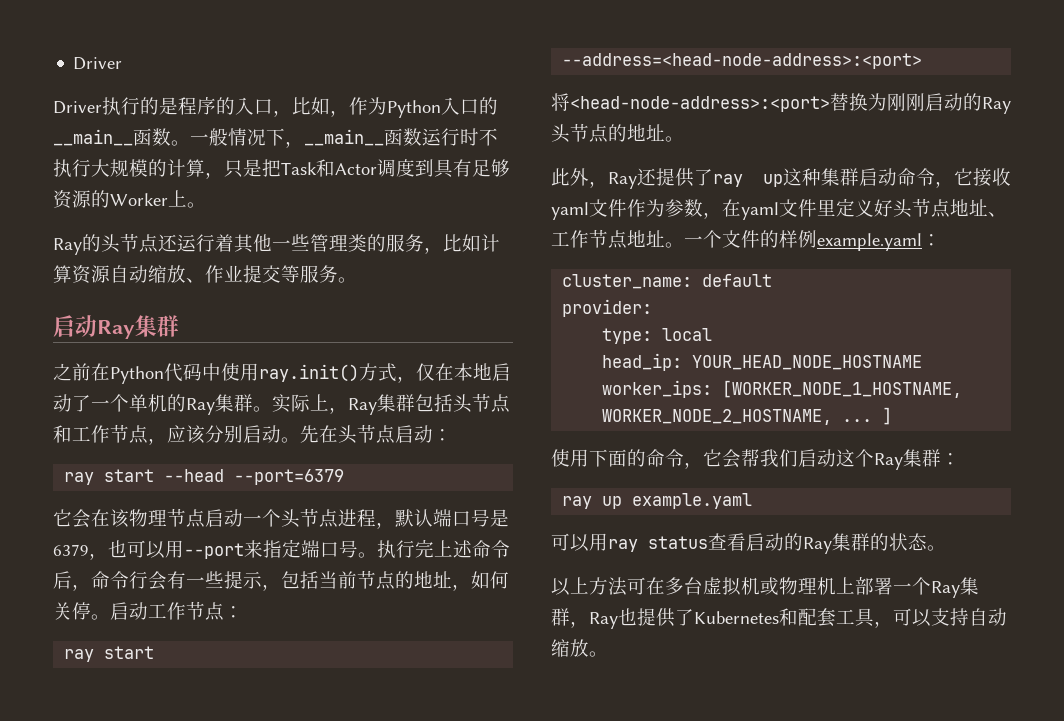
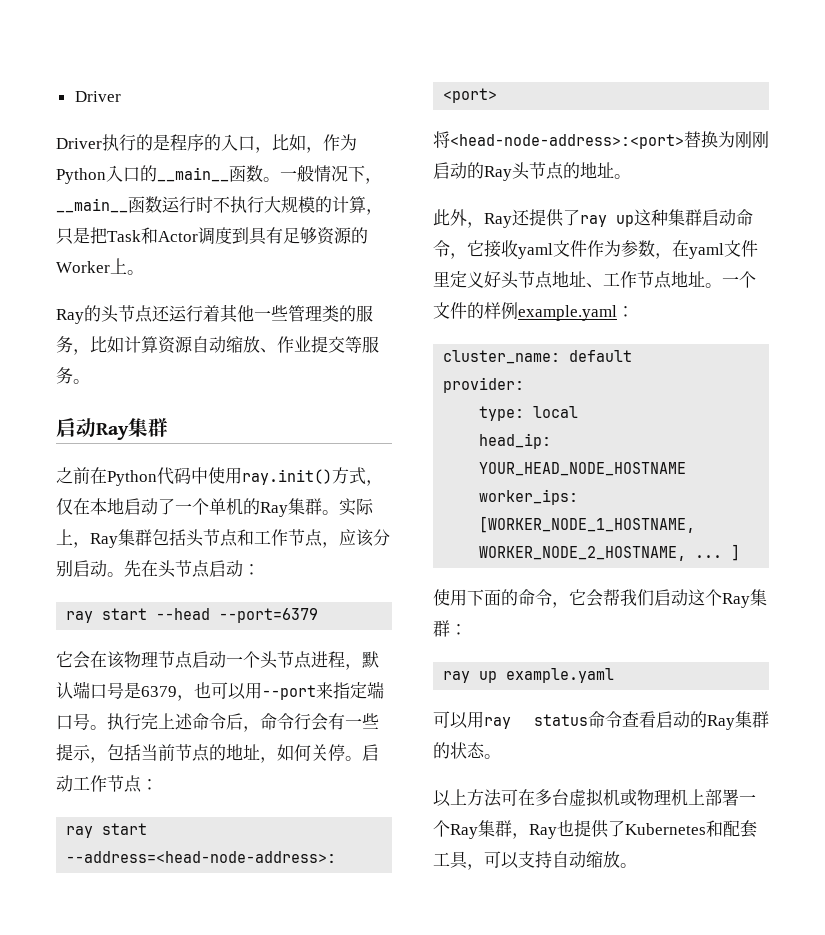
- 可以用ray status查看启动的Ray集群的状态。
+ 可以用ray status命令查看启动的Ray集群的状态。

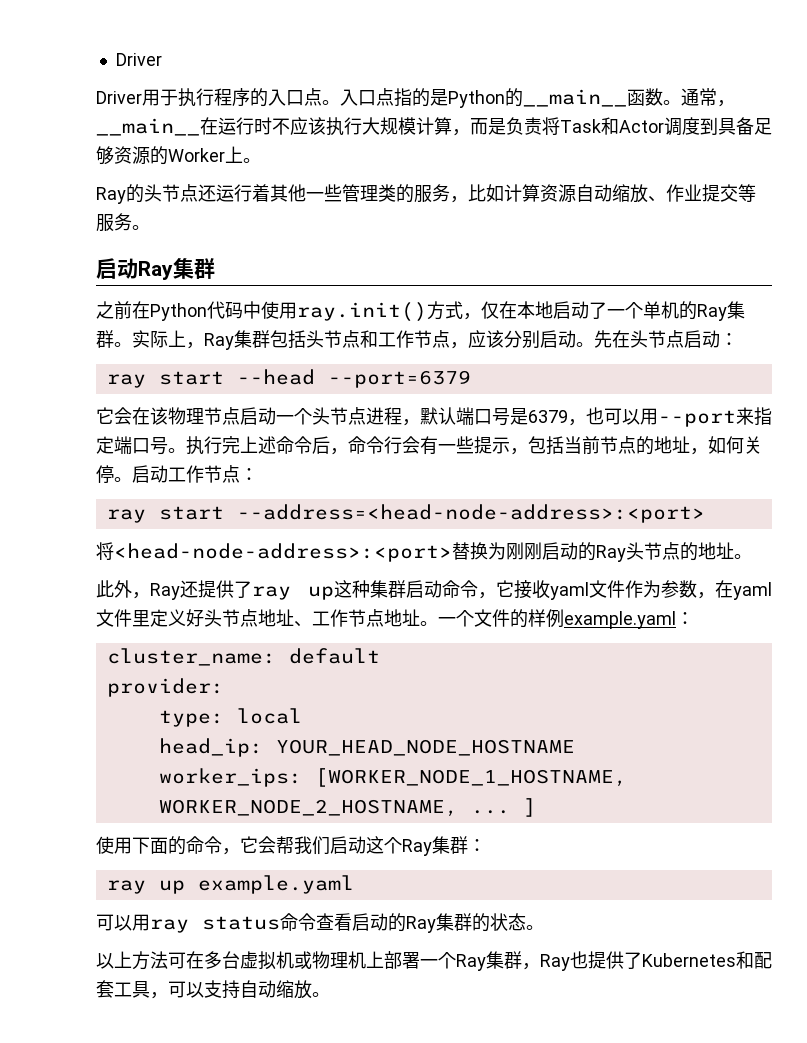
- Driver执行的是程序的入口，比如，作为Python入口的__main__函数。一般情况下，__main__函数运行时不执行大规模的计算，只是把Task和Actor调度到具有足够资源的Worker上。
+ Driver用于执行程序的入口点。入口点指的是Python的__main__函数。通常，__main__在运行时不应该执行大规模计算，而是负责将Task和Actor调度到具备足够资源的Worker上。

